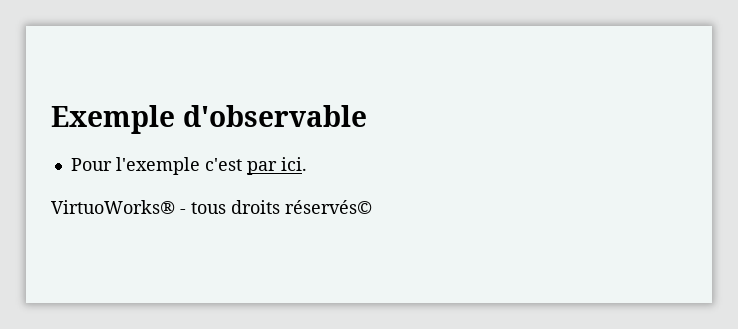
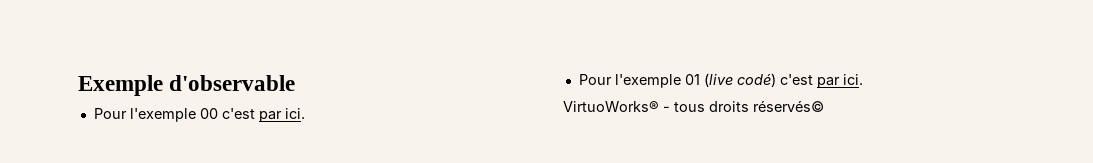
- Pour l'exemple c'est par ici.
+ Pour l'exemple 00 c'est par ici.
+ Pour l'exemple 01 (live codé) c'est par ici.

